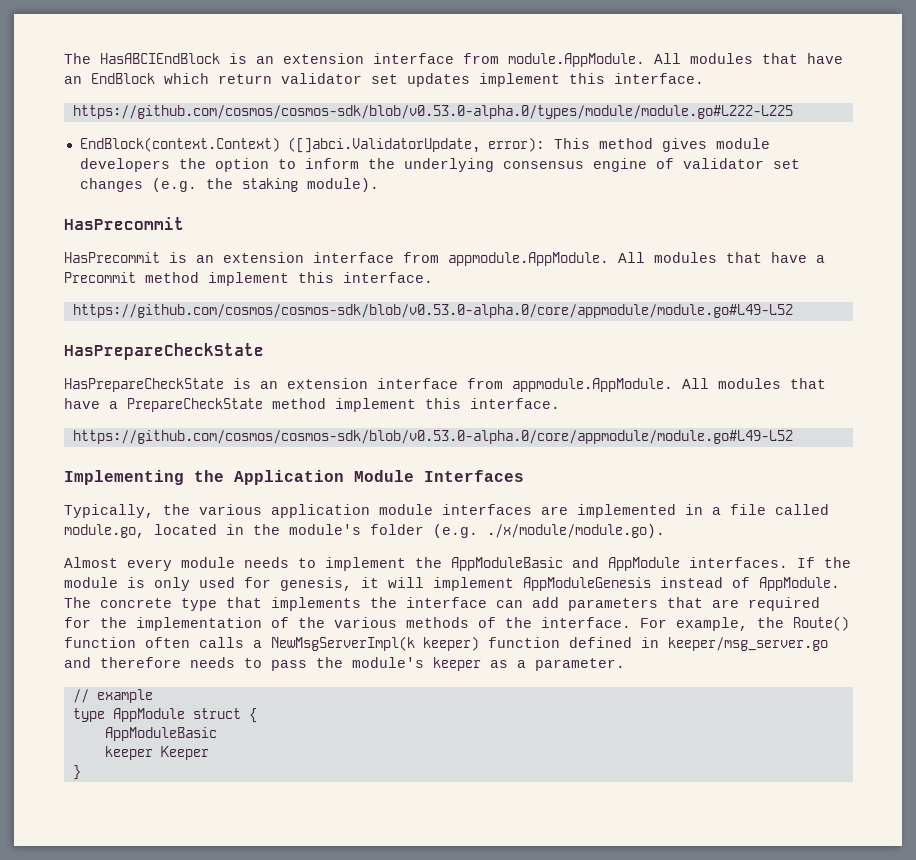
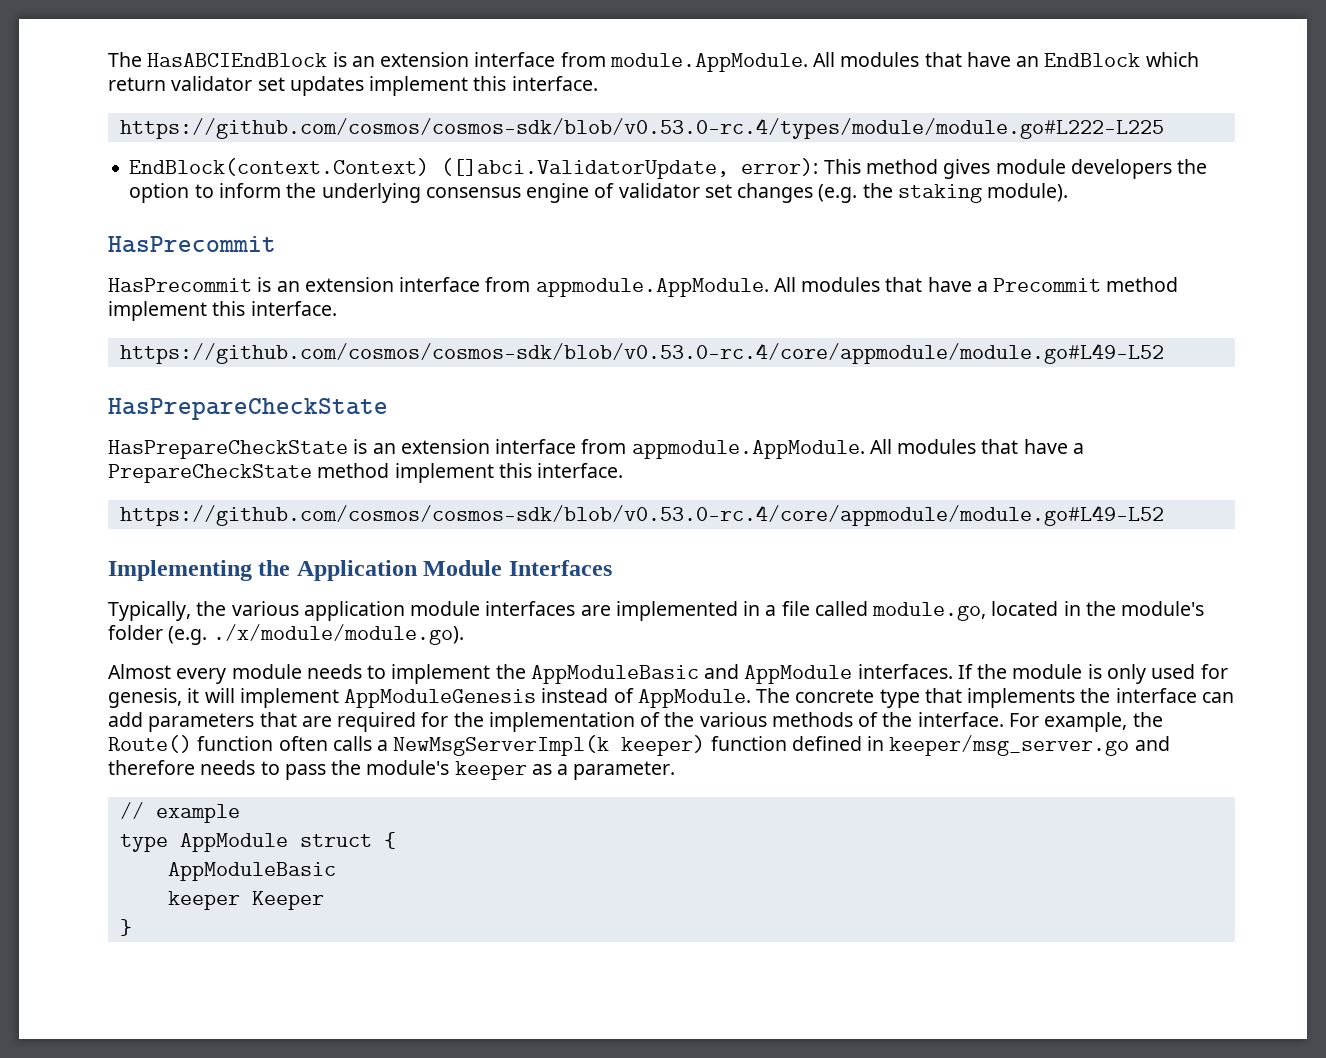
- https://github.com/cosmos/cosmos-sdk/blob/v0.53.0-alpha.0/types/module/module.go#L222-L225
+ https://github.com/cosmos/cosmos-sdk/blob/v0.53.0-rc.4/types/module/module.go#L222-L225
  HasPrecommit is an extension interface from appmodule.AppModule. All modules that have a Precommit method implement this interface.
- https://github.com/cosmos/cosmos-sdk/blob/v0.53.0-alpha.0/core/appmodule/module.go#L49-L52
+ https://github.com/cosmos/cosmos-sdk/blob/v0.53.0-rc.4/core/appmodule/module.go#L49-L52
  HasPrepareCheckState is an extension interface from appmodule.AppModule. All modules that have a PrepareCheckState method implement this interface.
- https://github.com/cosmos/cosmos-sdk/blob/v0.53.0-alpha.0/core/appmodule/module.go#L49-L52
+ https://github.com/cosmos/cosmos-sdk/blob/v0.53.0-rc.4/core/appmodule/module.go#L49-L52

